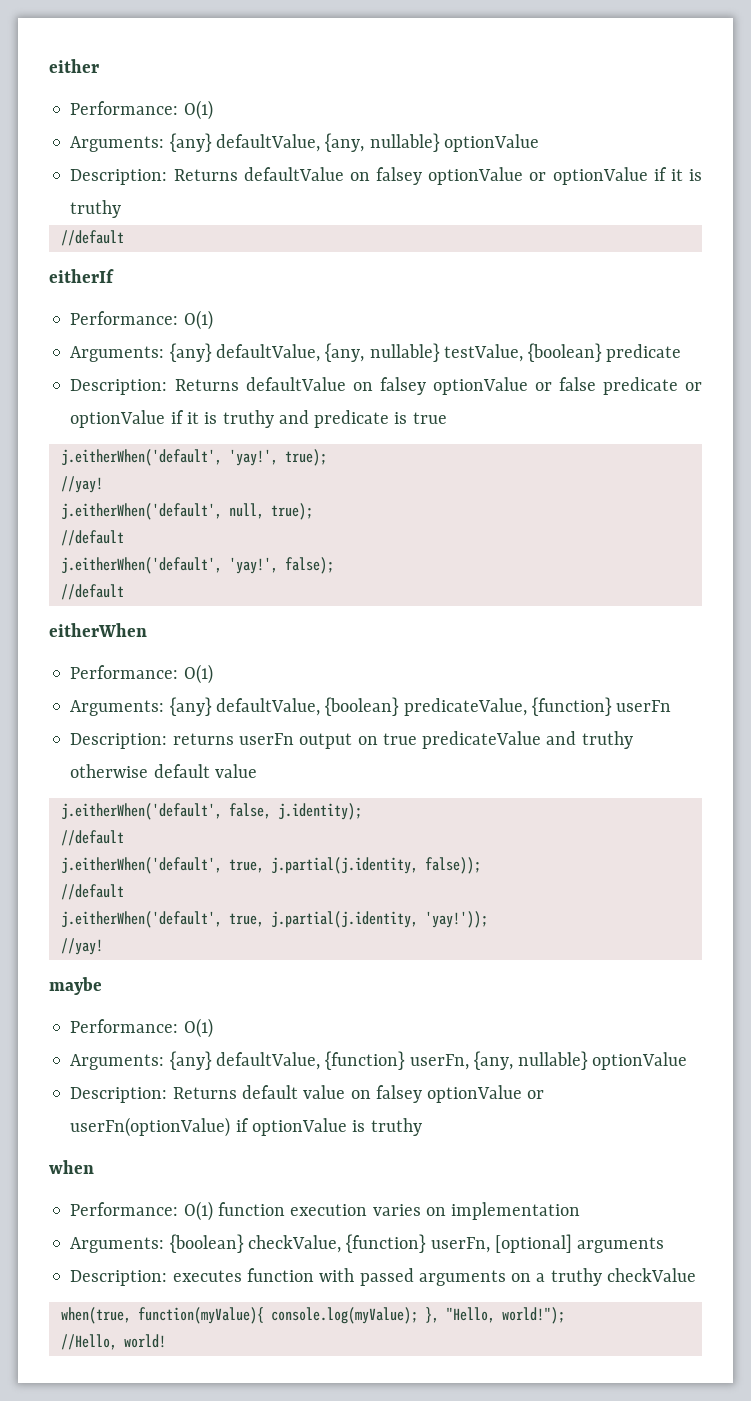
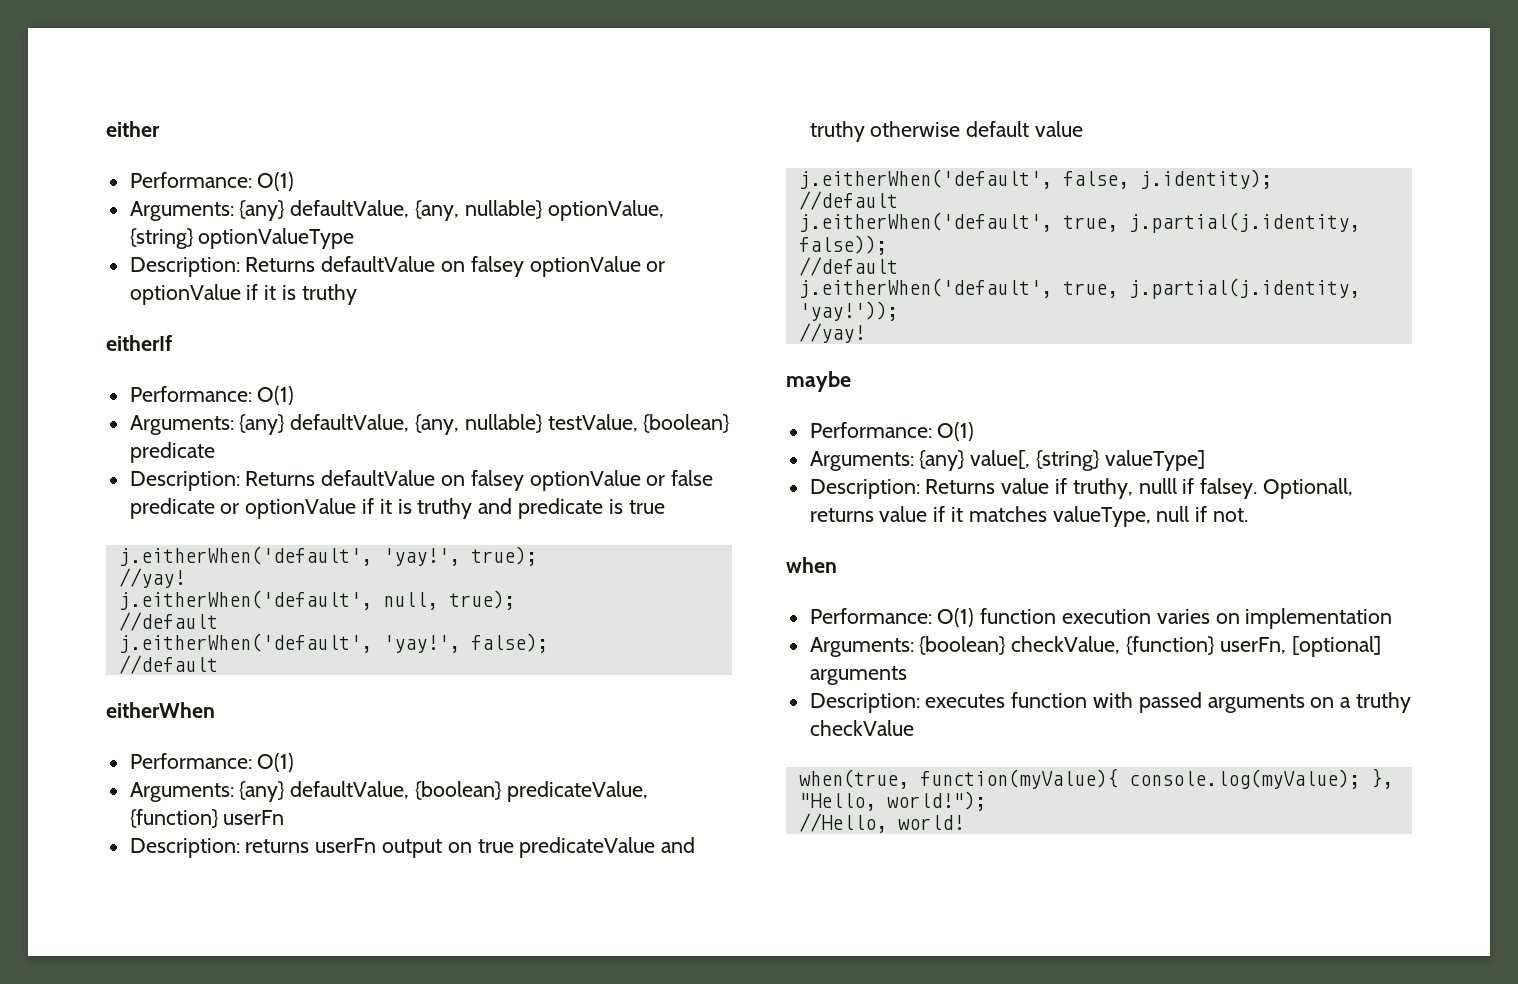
- Arguments: {any} defaultValue, {any, nullable} optionValue
+ Arguments: {any} defaultValue, {any, nullable} optionValue, {string} optionValueType
  Description: Returns defaultValue on falsey optionValue or optionValue if it is truthy
- //default
- Arguments: {any} defaultValue, {function} userFn, {any, nullable} optionValue
- Description: Returns default value on falsey optionValue or userFn(optionValue) if optionValue is truthy
+ Arguments: {any} value[, {string} valueType]
+ Description: Returns value if truthy, nulll if falsey. Optionall, returns value if it matches valueType, null if not.

